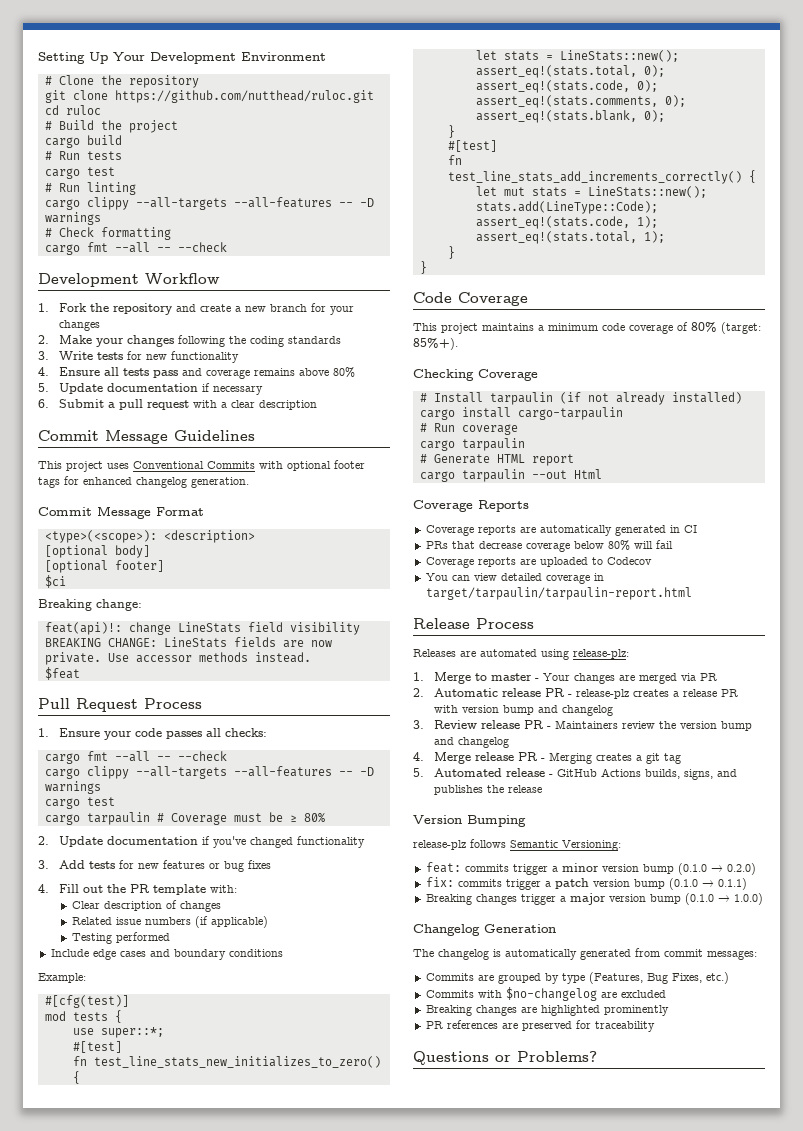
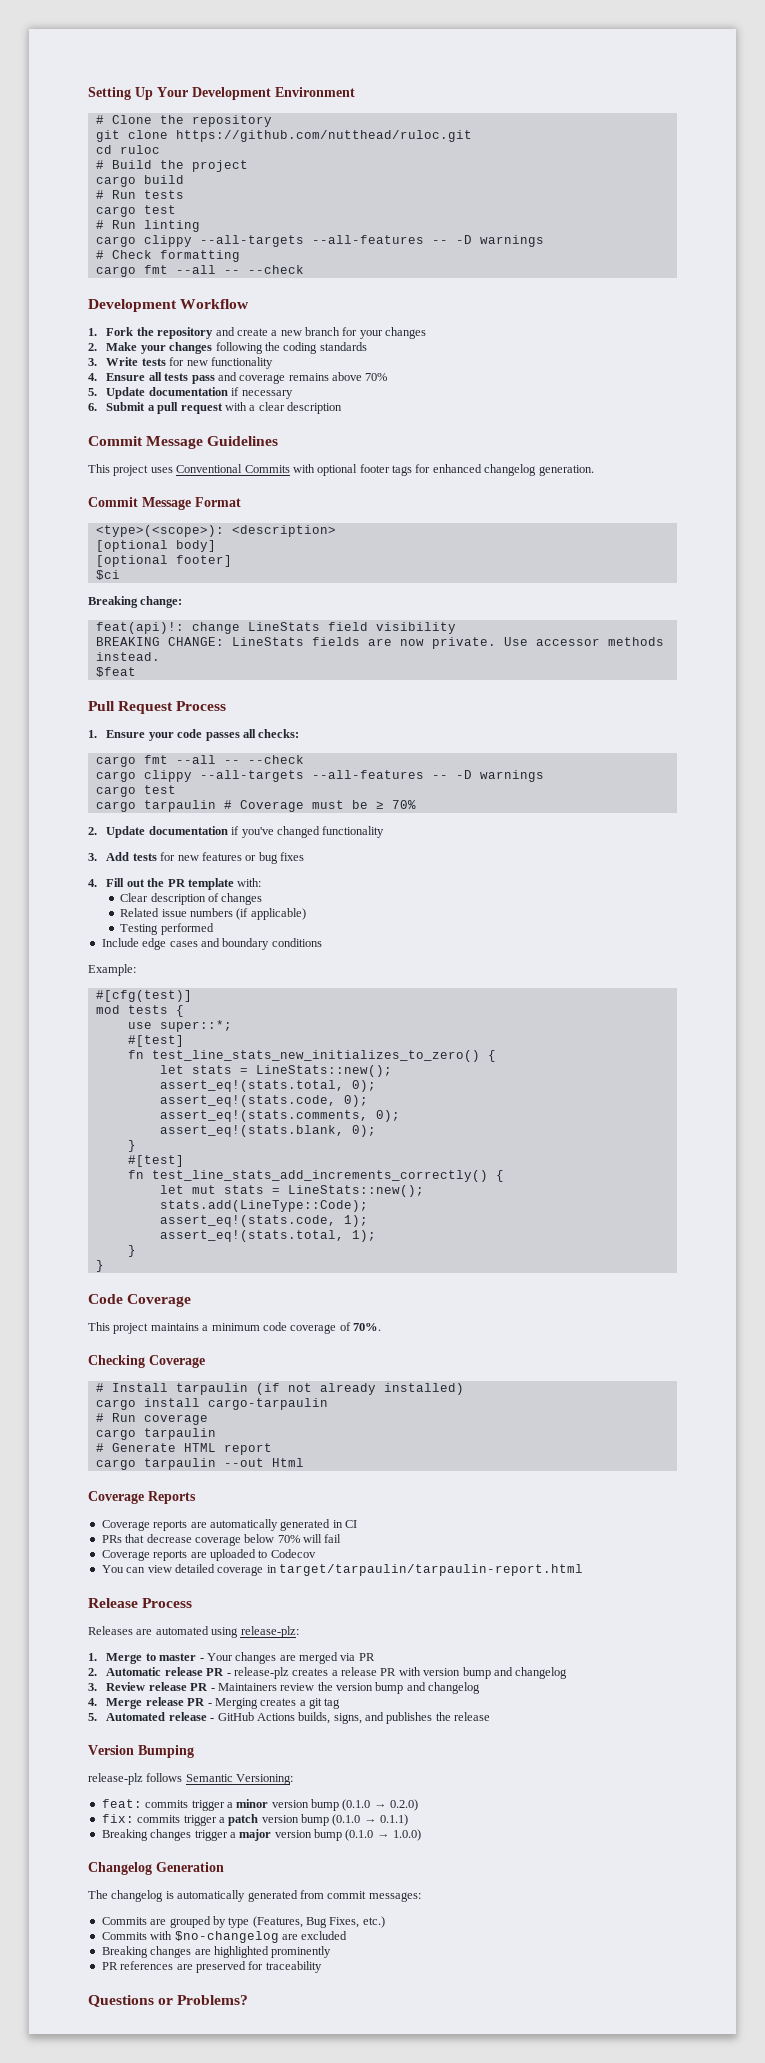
- 4. Ensure all tests pass and coverage remains above 80%
+ 4. Ensure all tests pass and coverage remains above 70%
- cargo tarpaulin # Coverage must be ≥ 80%
+ cargo tarpaulin # Coverage must be ≥ 70%
- This project maintains a minimum code coverage of 80% (target: 85%+).
+ This project maintains a minimum code coverage of 70%.
- PRs that decrease coverage below 80% will fail
+ PRs that decrease coverage below 70% will fail

